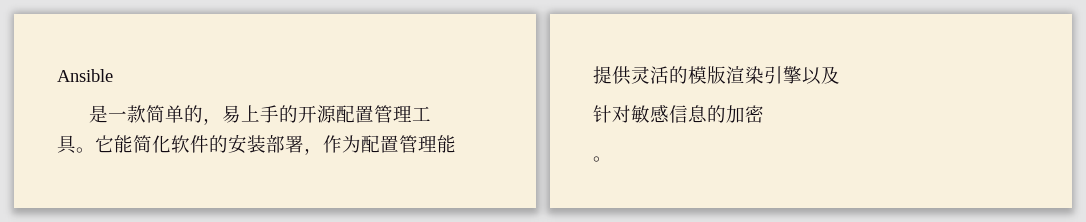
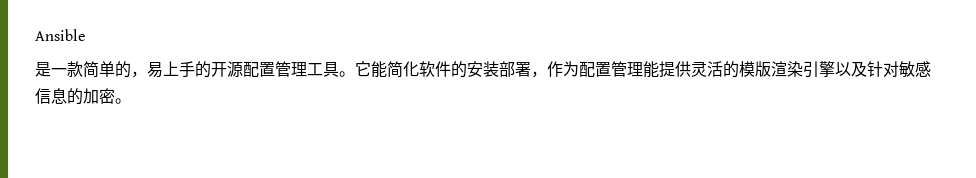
- 它能简化软件的安装部署，作为配置管理能提供灵活的模版渲染引擎以及
- 针对敏感信息的加密
- 。
+ 它能简化软件的安装部署，作为配置管理能提供灵活的模版渲染引擎以及针对敏感信息的加密。

